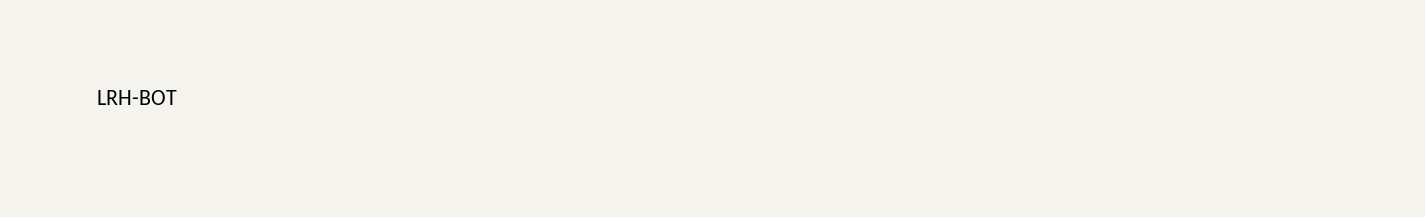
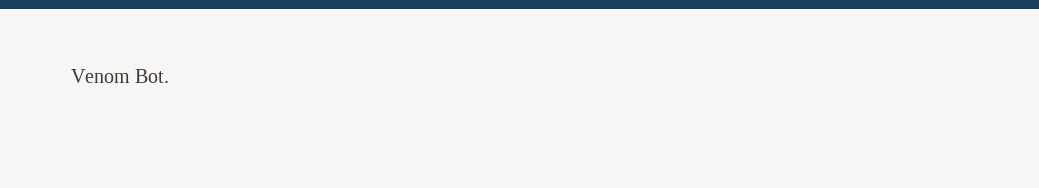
- LRH-BOT
+ Venom Bot.

